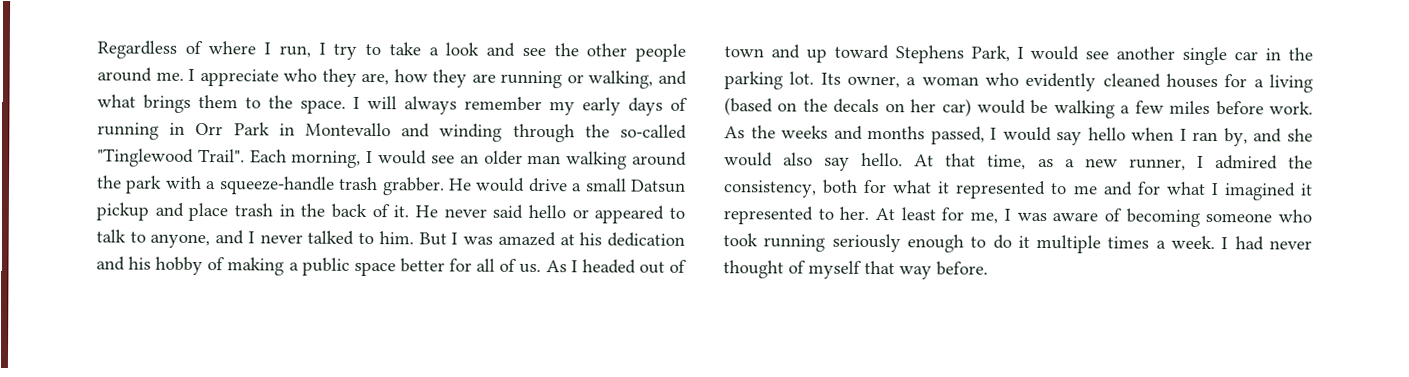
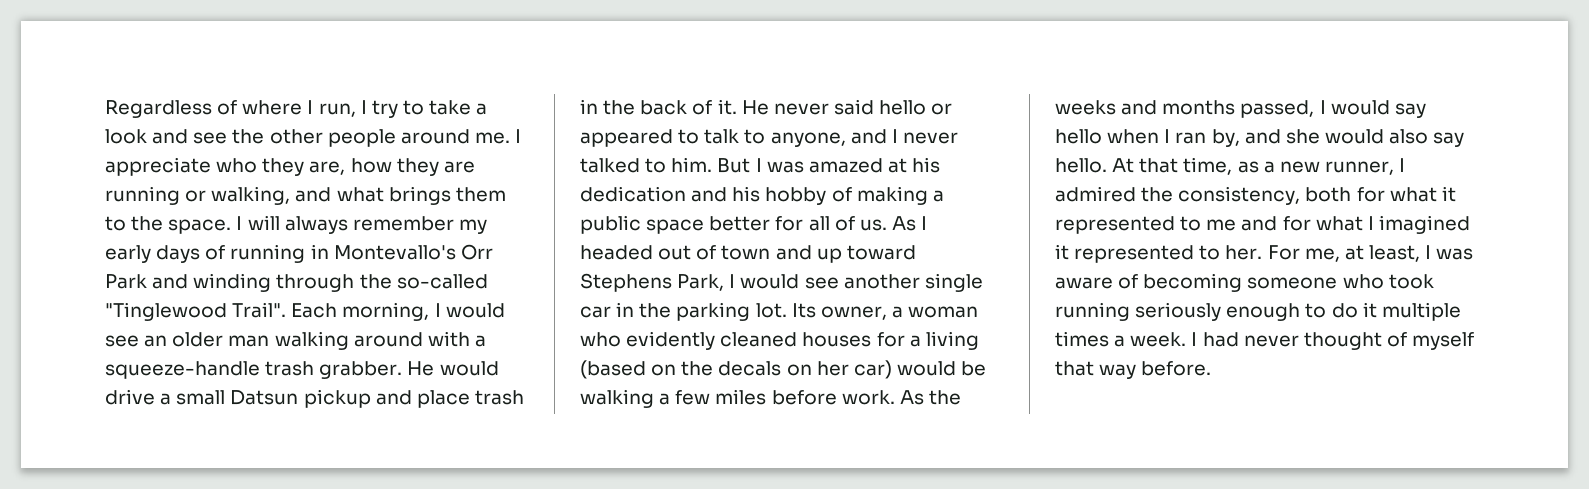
- I will always remember my early days of running in Orr Park in Montevallo and winding through the so-called "Tinglewood Trail".
+ I will always remember my early days of running in Montevallo's Orr Park and winding through the so-called "Tinglewood Trail".
- Each morning, I would see an older man walking around the park with a squeeze-handle trash grabber.
+ Each morning, I would see an older man walking around with a squeeze-handle trash grabber.
- At least for me, I was aware of becoming someone who took running seriously enough to do it multiple times a week.
+ For me, at least, I was aware of becoming someone who took running seriously enough to do it multiple times a week.

